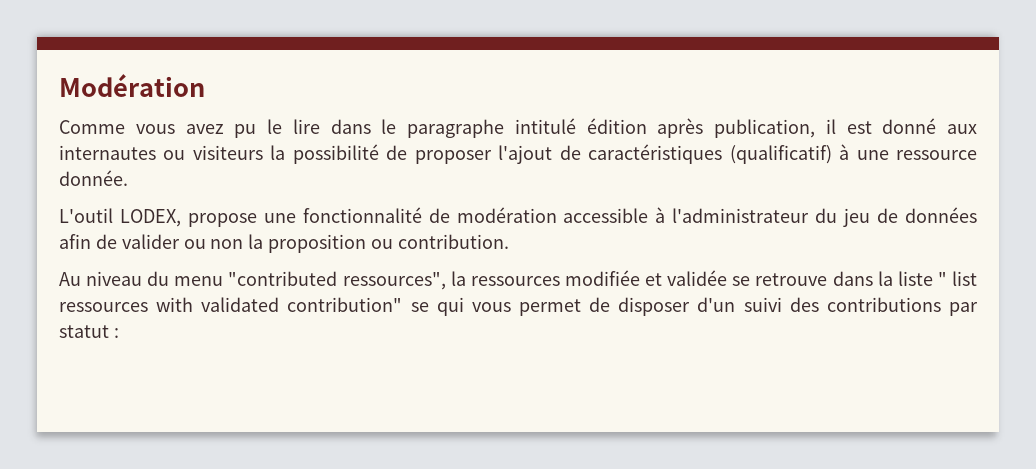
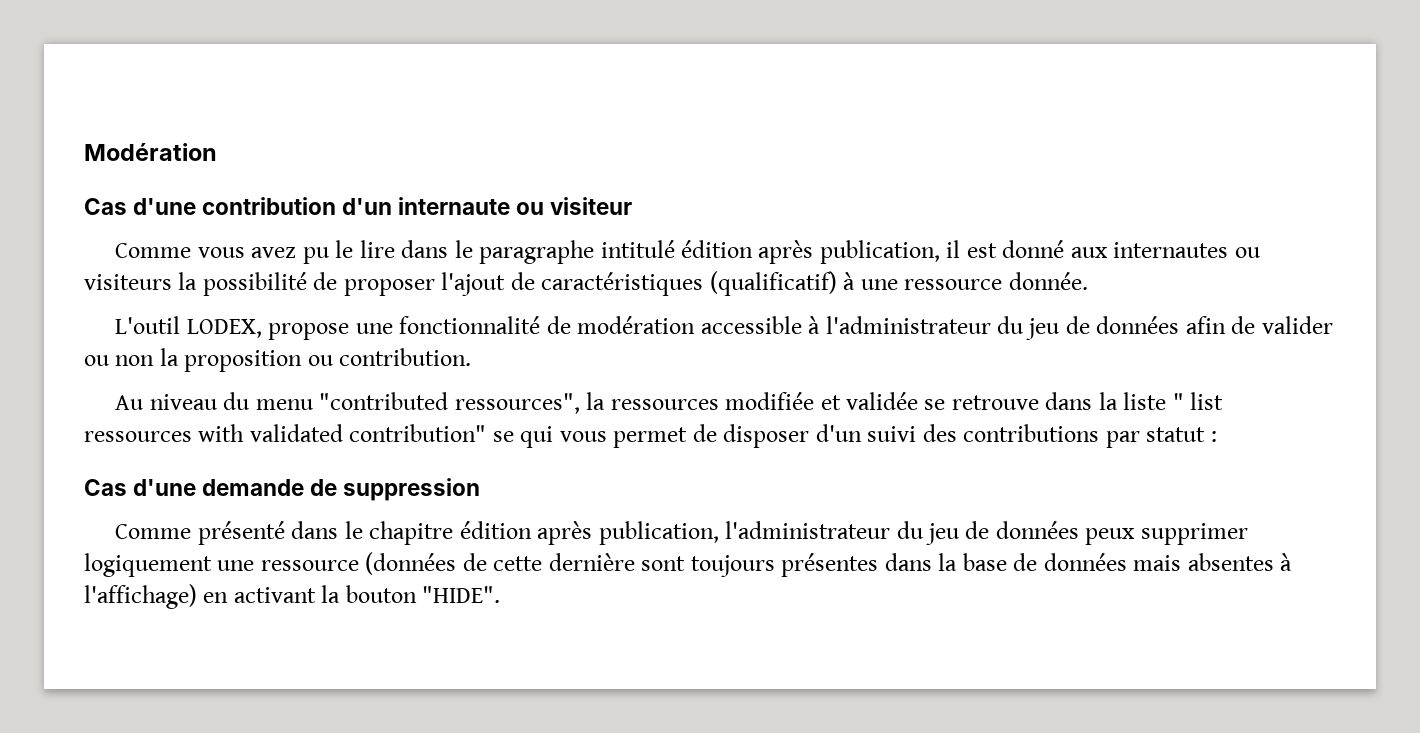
+ Cas d'une contribution d'un internaute ou visiteur
+ Cas d'une demande de suppression
+ Comme présenté dans le chapitre édition après publication, l'administrateur du jeu de données peux supprimer logiquement une ressource (données de cette dernière sont toujours présentes dans la base de données mais absentes à l'affichage) en activant la bouton "HIDE".

